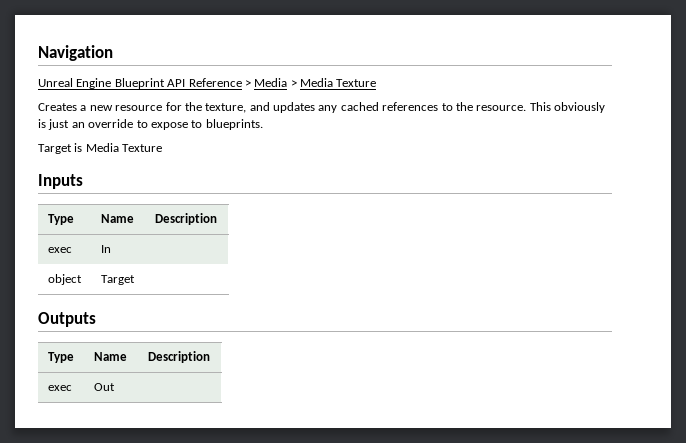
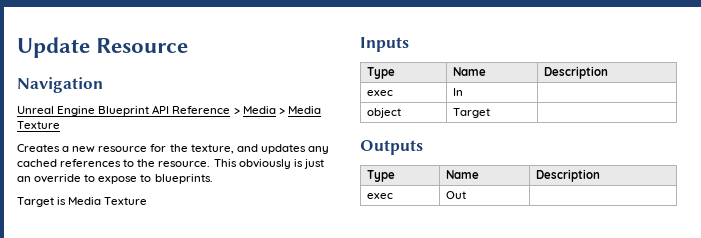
+ Update Resource

